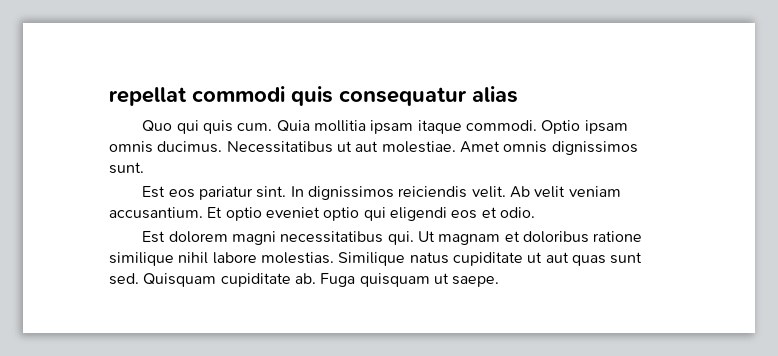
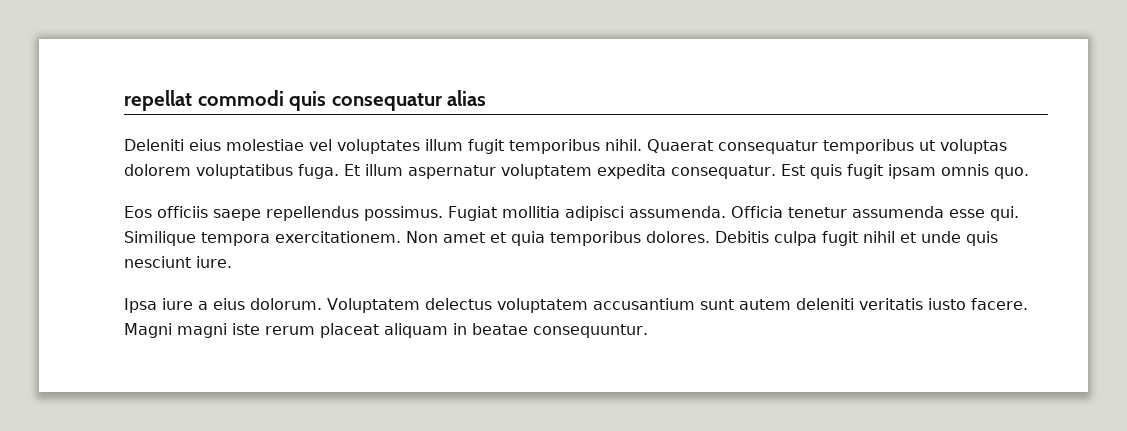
- Quo qui quis cum. Quia mollitia ipsam itaque commodi. Optio ipsam omnis ducimus. Necessitatibus ut aut molestiae. Amet omnis dignissimos sunt.
- Est eos pariatur sint. In dignissimos reiciendis velit. Ab velit veniam accusantium. Et optio eveniet optio qui eligendi eos et odio.
- Est dolorem magni necessitatibus qui. Ut magnam et doloribus ratione similique nihil labore molestias. Similique natus cupiditate ut aut quas sunt sed. Quisquam cupiditate ab. Fuga quisquam ut saepe.
+ Deleniti eius molestiae vel voluptates illum fugit temporibus nihil. Quaerat consequatur temporibus ut voluptas dolorem voluptatibus fuga. Et illum aspernatur voluptatem expedita consequatur. Est quis fugit ipsam omnis quo.
+ Eos officiis saepe repellendus possimus. Fugiat mollitia adipisci assumenda. Officia tenetur assumenda esse qui. Similique tempora exercitationem. Non amet et quia temporibus dolores. Debitis culpa fugit nihil et unde quis nesciunt iure.
+ Ipsa iure a eius dolorum. Voluptatem delectus voluptatem accusantium sunt autem deleniti veritatis iusto facere. Magni magni iste rerum placeat aliquam in beatae consequuntur.

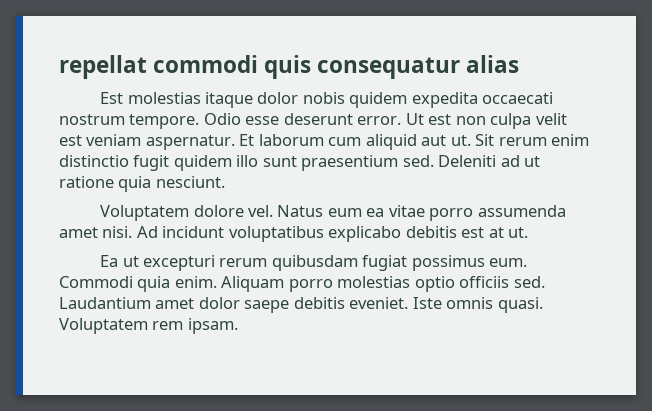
- Deleniti eius molestiae vel voluptates illum fugit temporibus nihil. Quaerat consequatur temporibus ut voluptas dolorem voluptatibus fuga. Et illum aspernatur voluptatem expedita consequatur. Est quis fugit ipsam omnis quo.
- Eos officiis saepe repellendus possimus. Fugiat mollitia adipisci assumenda. Officia tenetur assumenda esse qui. Similique tempora exercitationem. Non amet et quia temporibus dolores. Debitis culpa fugit nihil et unde quis nesciunt iure.
- Ipsa iure a eius dolorum. Voluptatem delectus voluptatem accusantium sunt autem deleniti veritatis iusto facere. Magni magni iste rerum placeat aliquam in beatae consequuntur.
+ Est molestias itaque dolor nobis quidem expedita occaecati nostrum tempore. Odio esse deserunt error. Ut est non culpa velit est veniam aspernatur. Et laborum cum aliquid aut ut. Sit rerum enim distinctio fugit quidem illo sunt praesentium sed. Deleniti ad ut ratione quia nesciunt.
+ Voluptatem dolore vel. Natus eum ea vitae porro assumenda amet nisi. Ad incidunt voluptatibus explicabo debitis est at ut.
+ Ea ut excepturi rerum quibusdam fugiat possimus eum. Commodi quia enim. Aliquam porro molestias optio officiis sed. Laudantium amet dolor saepe debitis eveniet. Iste omnis quasi. Voluptatem rem ipsam.

